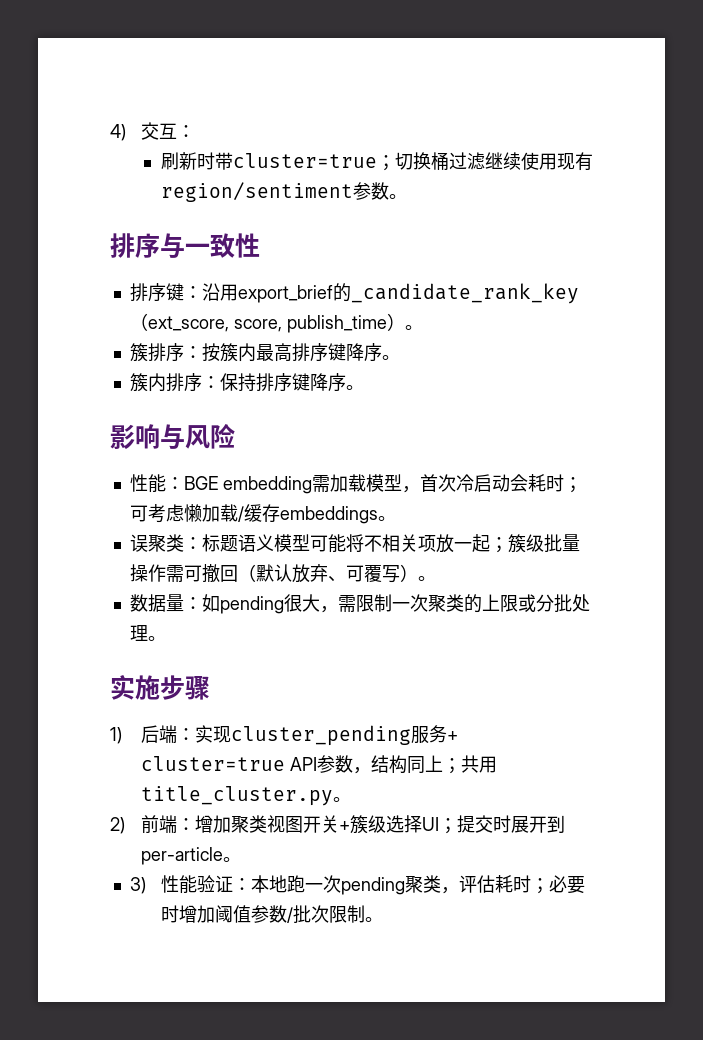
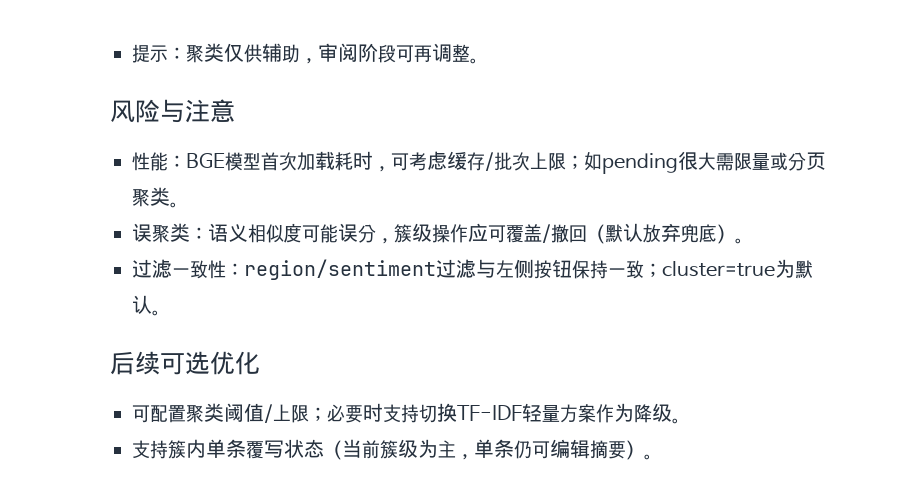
- 4)交互：
- 刷新时带cluster=true；切换桶过滤继续使用现有region/sentiment参数。
- 排序与一致性
- 排序键：沿用export_brief的_candidate_rank_key（ext_score, score, publish_time）。
- 簇排序：按簇内最高排序键降序。
- 簇内排序：保持排序键降序。
- 影响与风险
+ 提示：聚类仅供辅助，审阅阶段可再调整。
+ 风险与注意
- 性能：BGE embedding需加载模型，首次冷启动会耗时；可考虑懒加载/缓存embeddings。
- 误聚类：标题语义模型可能将不相关项放一起；簇级批量操作需可撤回（默认放弃、可覆写）。
- 数据量：如pending很大，需限制一次聚类的上限或分批处理。
- 实施步骤
- 1)后端：实现cluster_pending服务+ cluster=true API参数，结构同上；共用title_cluster.py。
- 2)前端：增加聚类视图开关+簇级选择UI；提交时展开到per-article。
- 3)性能验证：本地跑一次pending聚类，评估耗时；必要时增加阈值参数/批次限制。
+ 性能：BGE模型首次加载耗时，可考虑缓存/批次上限；如pending很大需限量或分页聚类。
+ 误聚类：语义相似度可能误分，簇级操作应可覆盖/撤回（默认放弃兜底）。
+ 过滤一致性：region/sentiment过滤与左侧按钮保持一致；cluster=true为默认。
+ 后续可选优化
+ 可配置聚类阈值/上限；必要时支持切换TF-IDF轻量方案作为降级。
+ 支持簇内单条覆写状态（当前簇级为主，单条仍可编辑摘要）。

